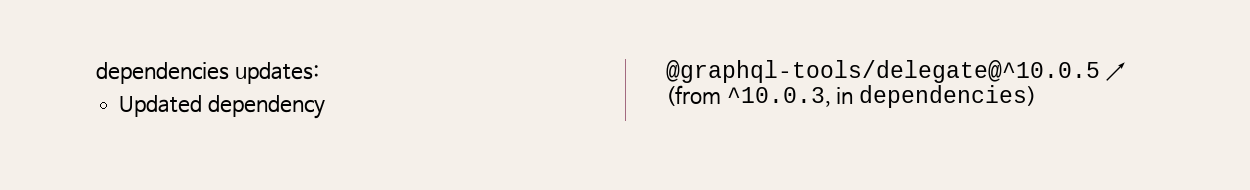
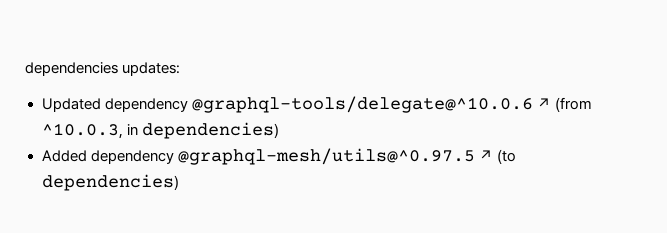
- Updated dependency @graphql-tools/delegate@^10.0.5 ↗ (from ^10.0.3, in dependencies)
+ Updated dependency @graphql-tools/delegate@^10.0.6 ↗ (from ^10.0.3, in dependencies)
+ Added dependency @graphql-mesh/utils@^0.97.5 ↗ (to dependencies)

